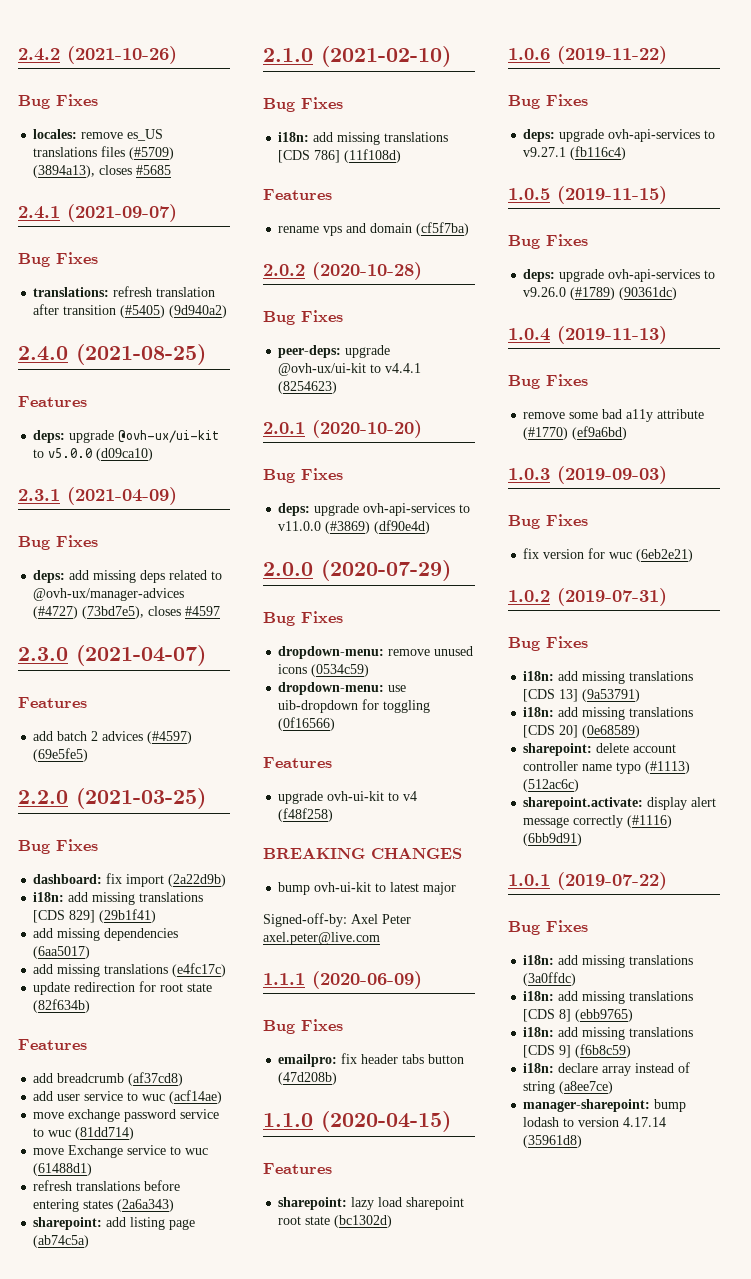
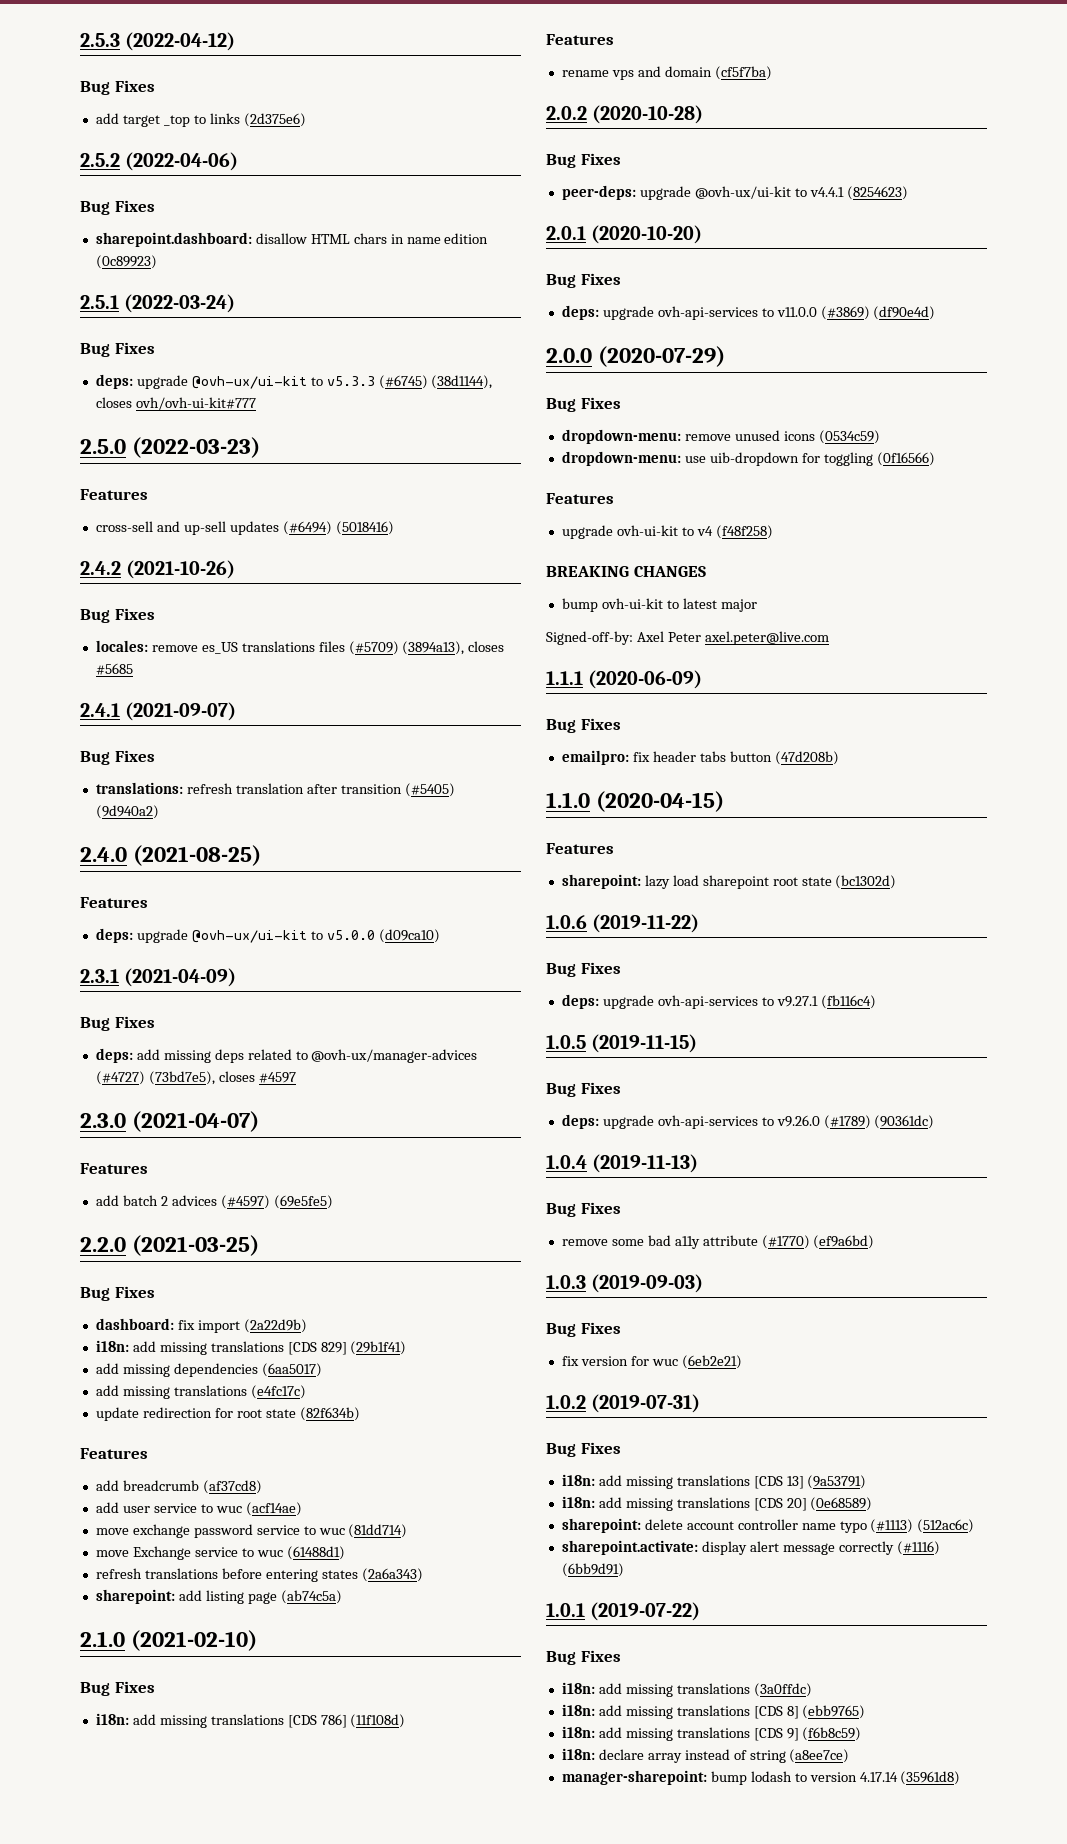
+ 2.5.3 (2022-04-12)
+ Bug Fixes
+ add target _top to links (2d375e6)
+ 2.5.2 (2022-04-06)
+ Bug Fixes
+ sharepoint.dashboard: disallow HTML chars in name edition (0c89923)
+ 2.5.1 (2022-03-24)
+ Bug Fixes
+ deps: upgrade @ovh-ux/ui-kit to v5.3.3 (#6745) (38d1144), closes ovh/ovh-ui-kit#777
+ 2.5.0 (2022-03-23)
+ Features
+ cross-sell and up-sell updates (#6494) (5018416)

